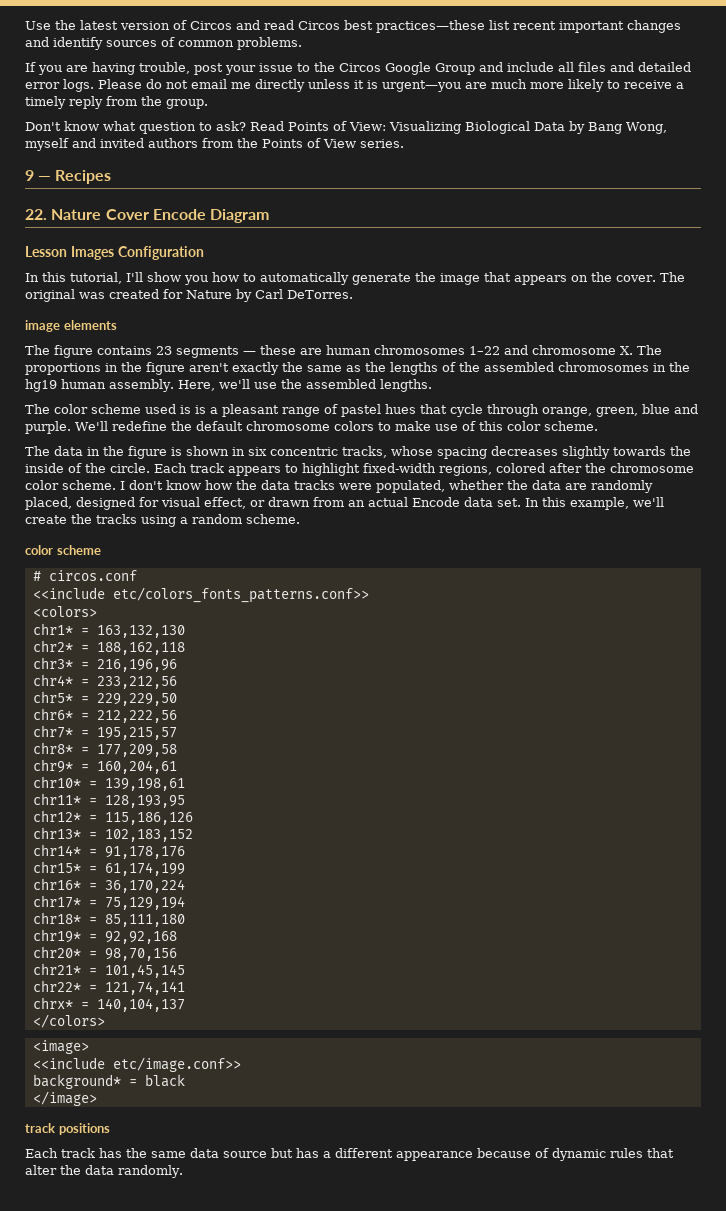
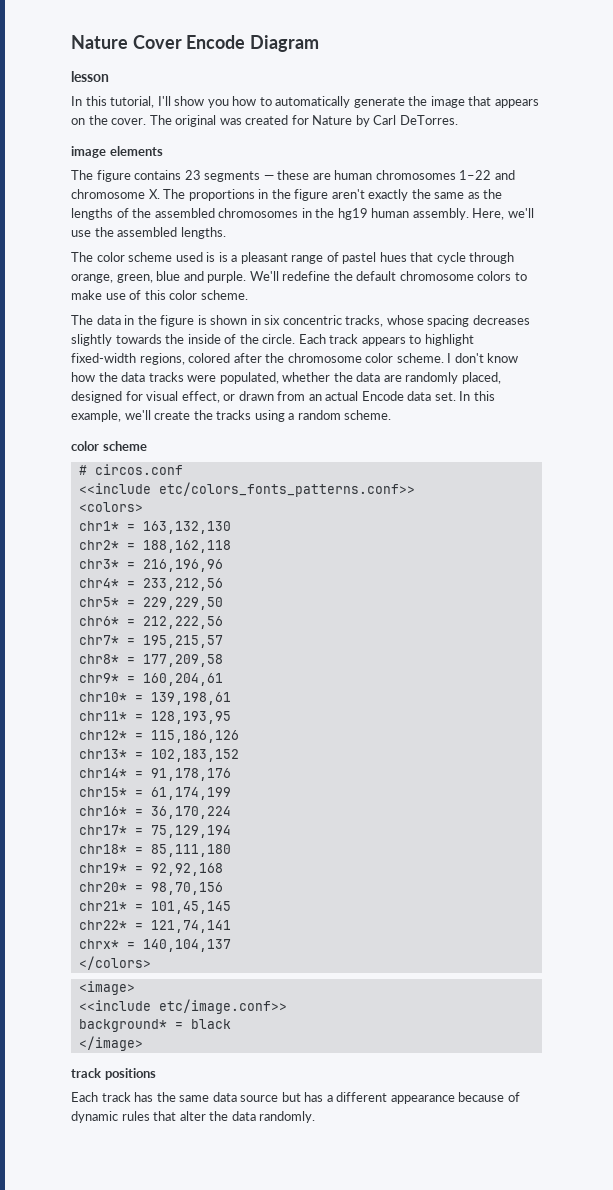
- Use the latest version of Circos and read Circos best practices—these list recent important changes and identify sources of common problems.
- If you are having trouble, post your issue to the Circos Google Group and include all files and detailed error logs. Please do not email me directly unless it is urgent—you are much more likely to receive a timely reply from the group.
- Don't know what question to ask? Read Points of View: Visualizing Biological Data by Bang Wong, myself and invited authors from the Points of View series.
- 9 — Recipes
- 22. Nature Cover Encode Diagram
+ Nature Cover Encode Diagram
- Lesson Images Configuration
+ lesson

